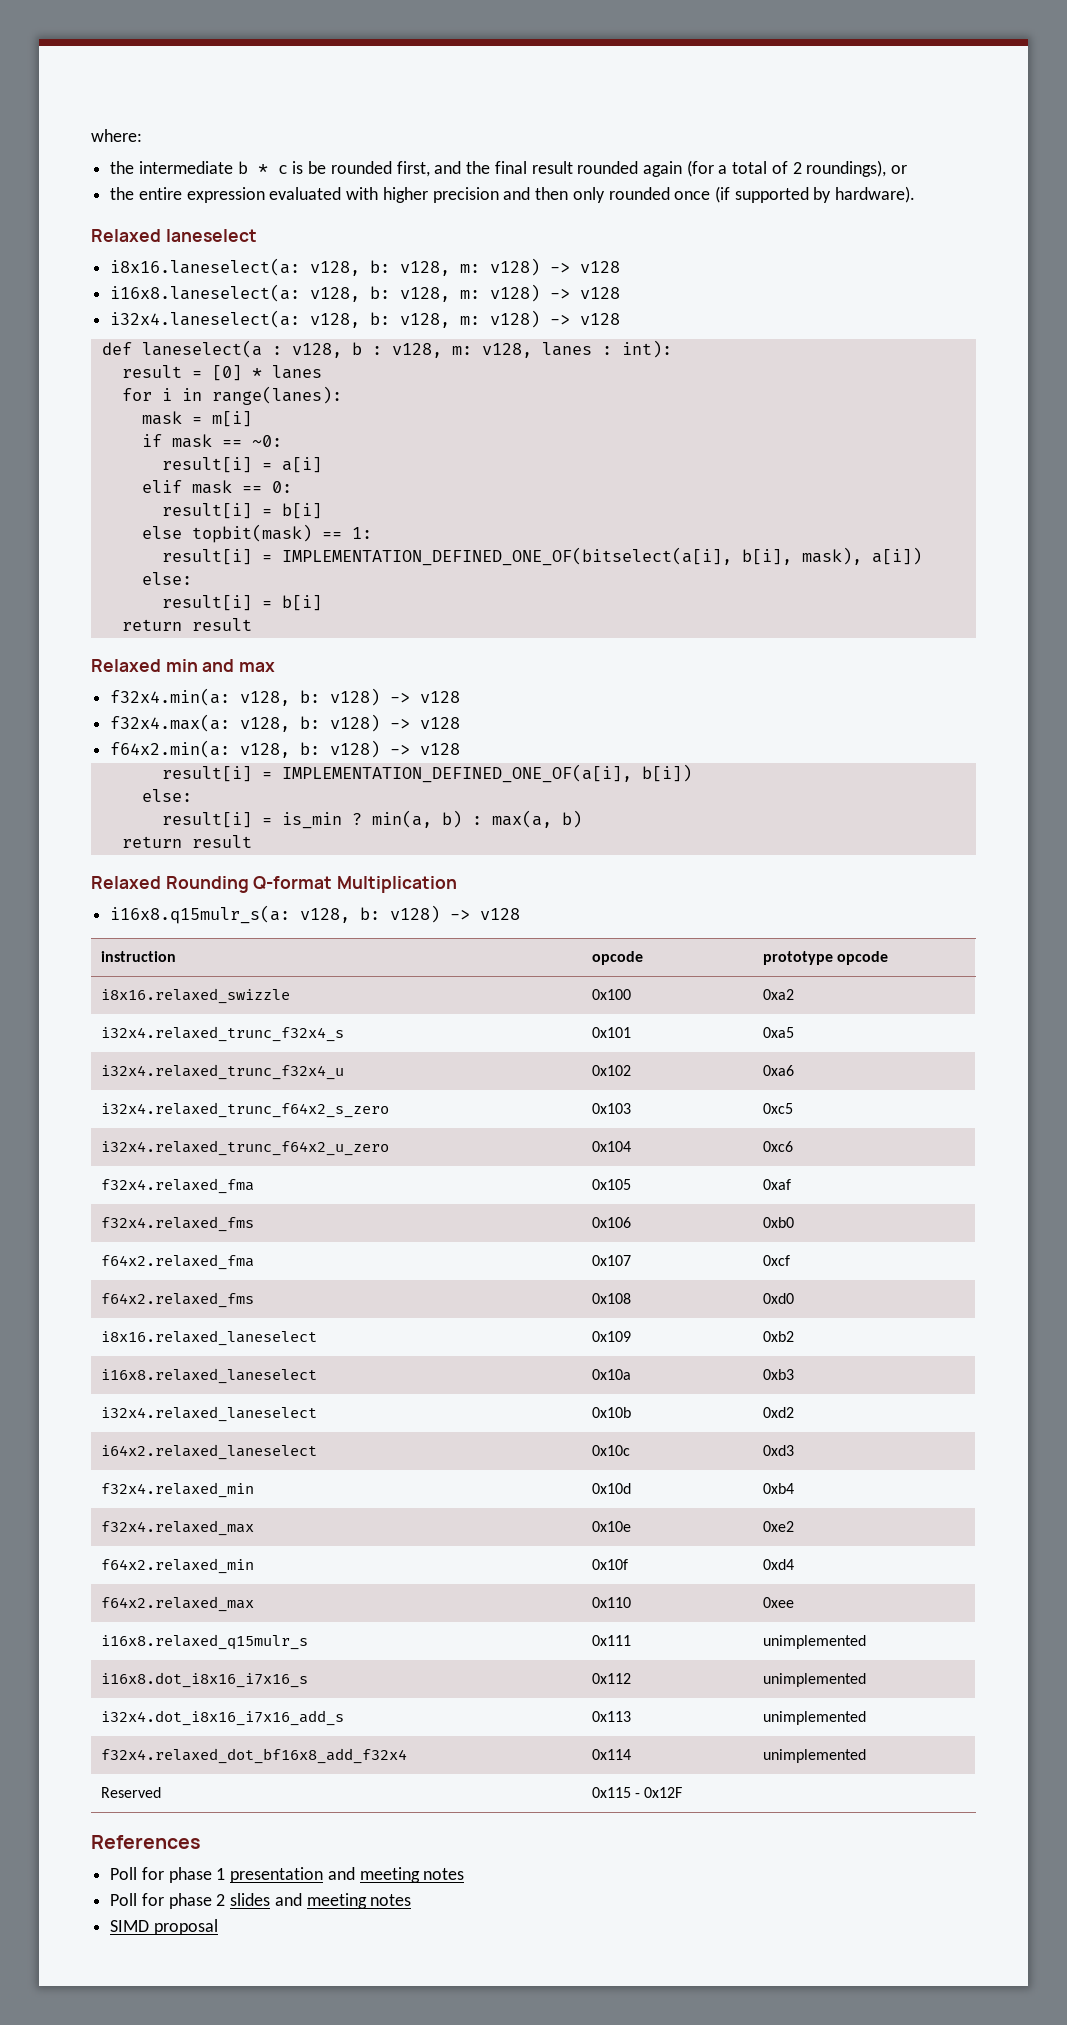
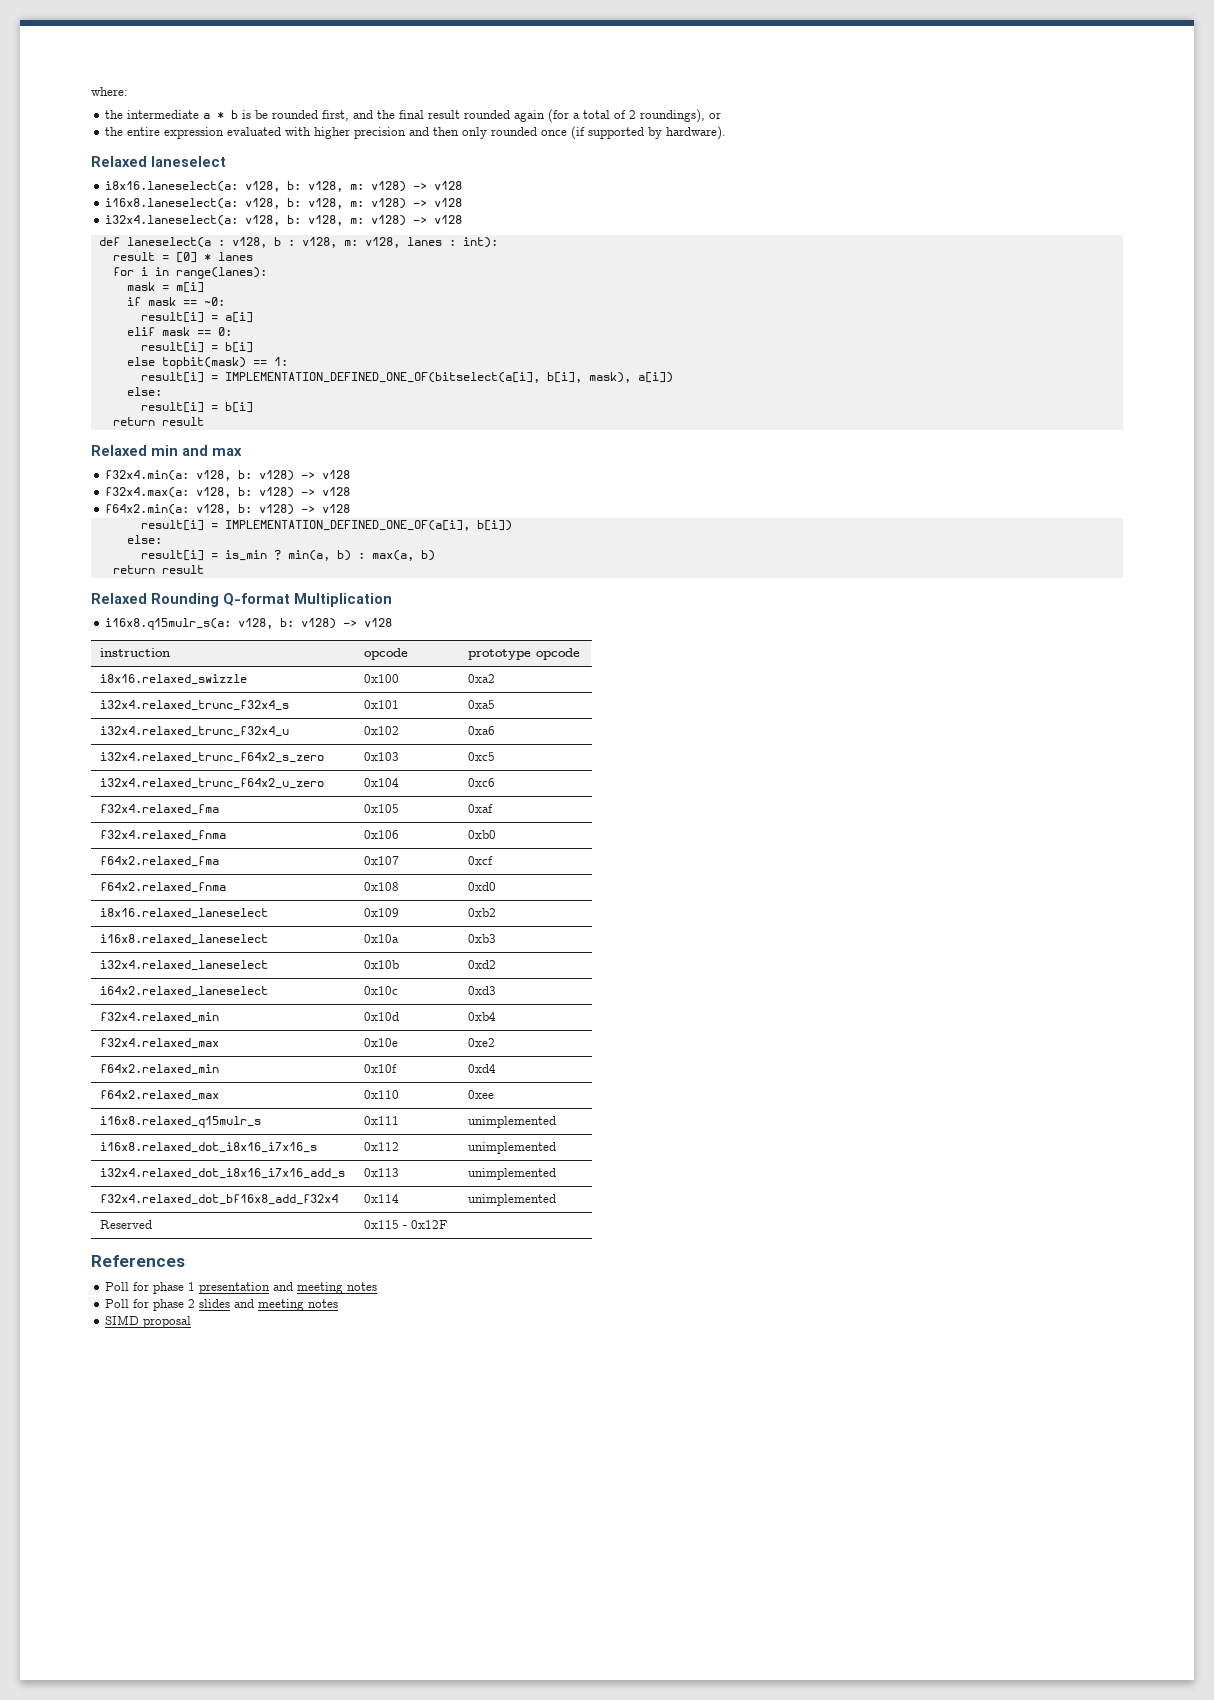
- the intermediate b * c is be rounded first, and the final result rounded again (for a total of 2 roundings), or
+ the intermediate a * b is be rounded first, and the final result rounded again (for a total of 2 roundings), or
- f32x4.relaxed_fms | 0x106 | 0xb0
+ f32x4.relaxed_fnma | 0x106 | 0xb0
- f64x2.relaxed_fms | 0x108 | 0xd0
+ f64x2.relaxed_fnma | 0x108 | 0xd0
- i16x8.dot_i8x16_i7x16_s | 0x112 | unimplemented
+ i16x8.relaxed_dot_i8x16_i7x16_s | 0x112 | unimplemented
- i32x4.dot_i8x16_i7x16_add_s | 0x113 | unimplemented
+ i32x4.relaxed_dot_i8x16_i7x16_add_s | 0x113 | unimplemented

